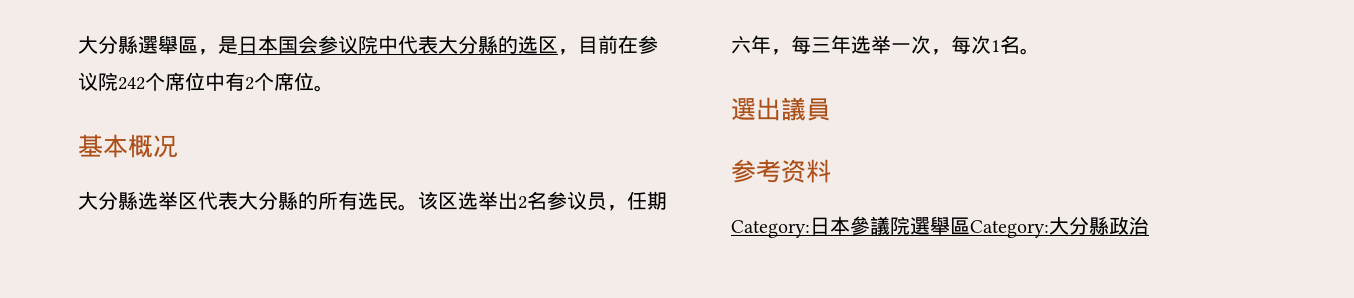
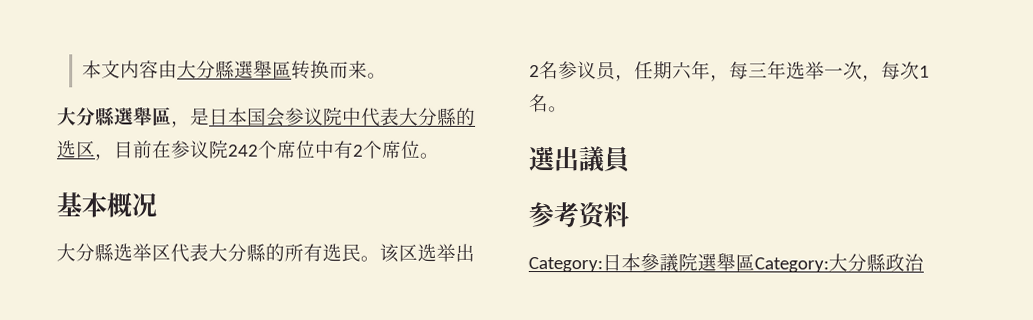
+ 本文内容由大分縣選舉區转换而来。

